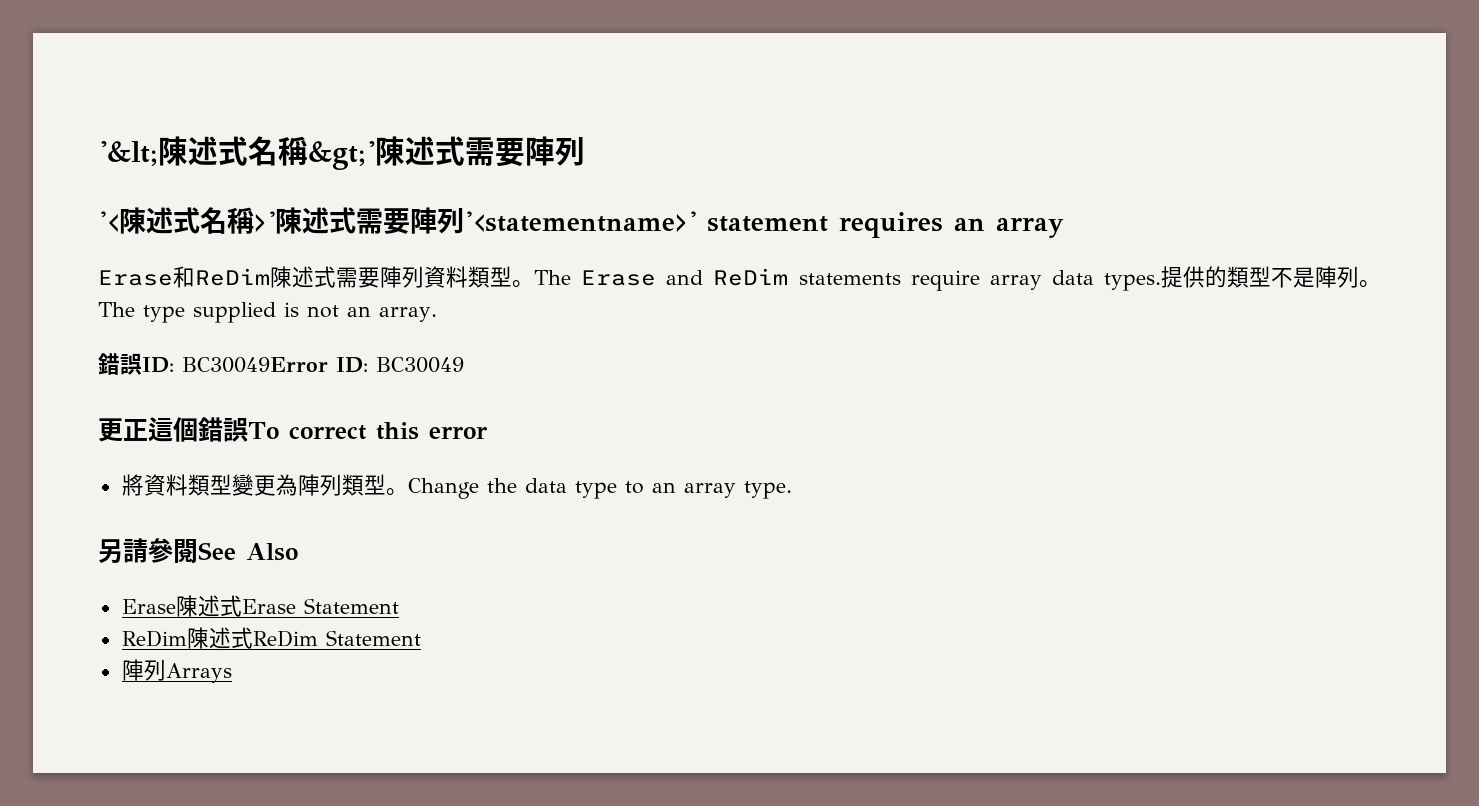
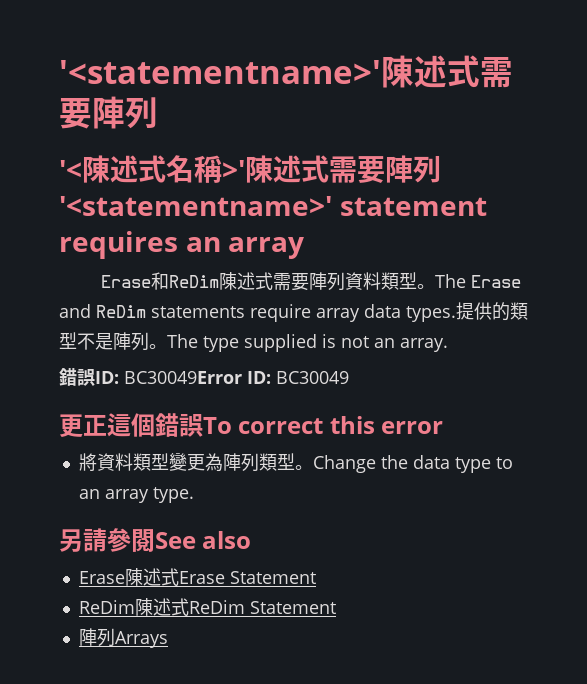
- '&lt;陳述式名稱&gt;'陳述式需要陣列
+ '<statementname>'陳述式需要陣列
- 另請參閱See Also
+ 另請參閱See also

